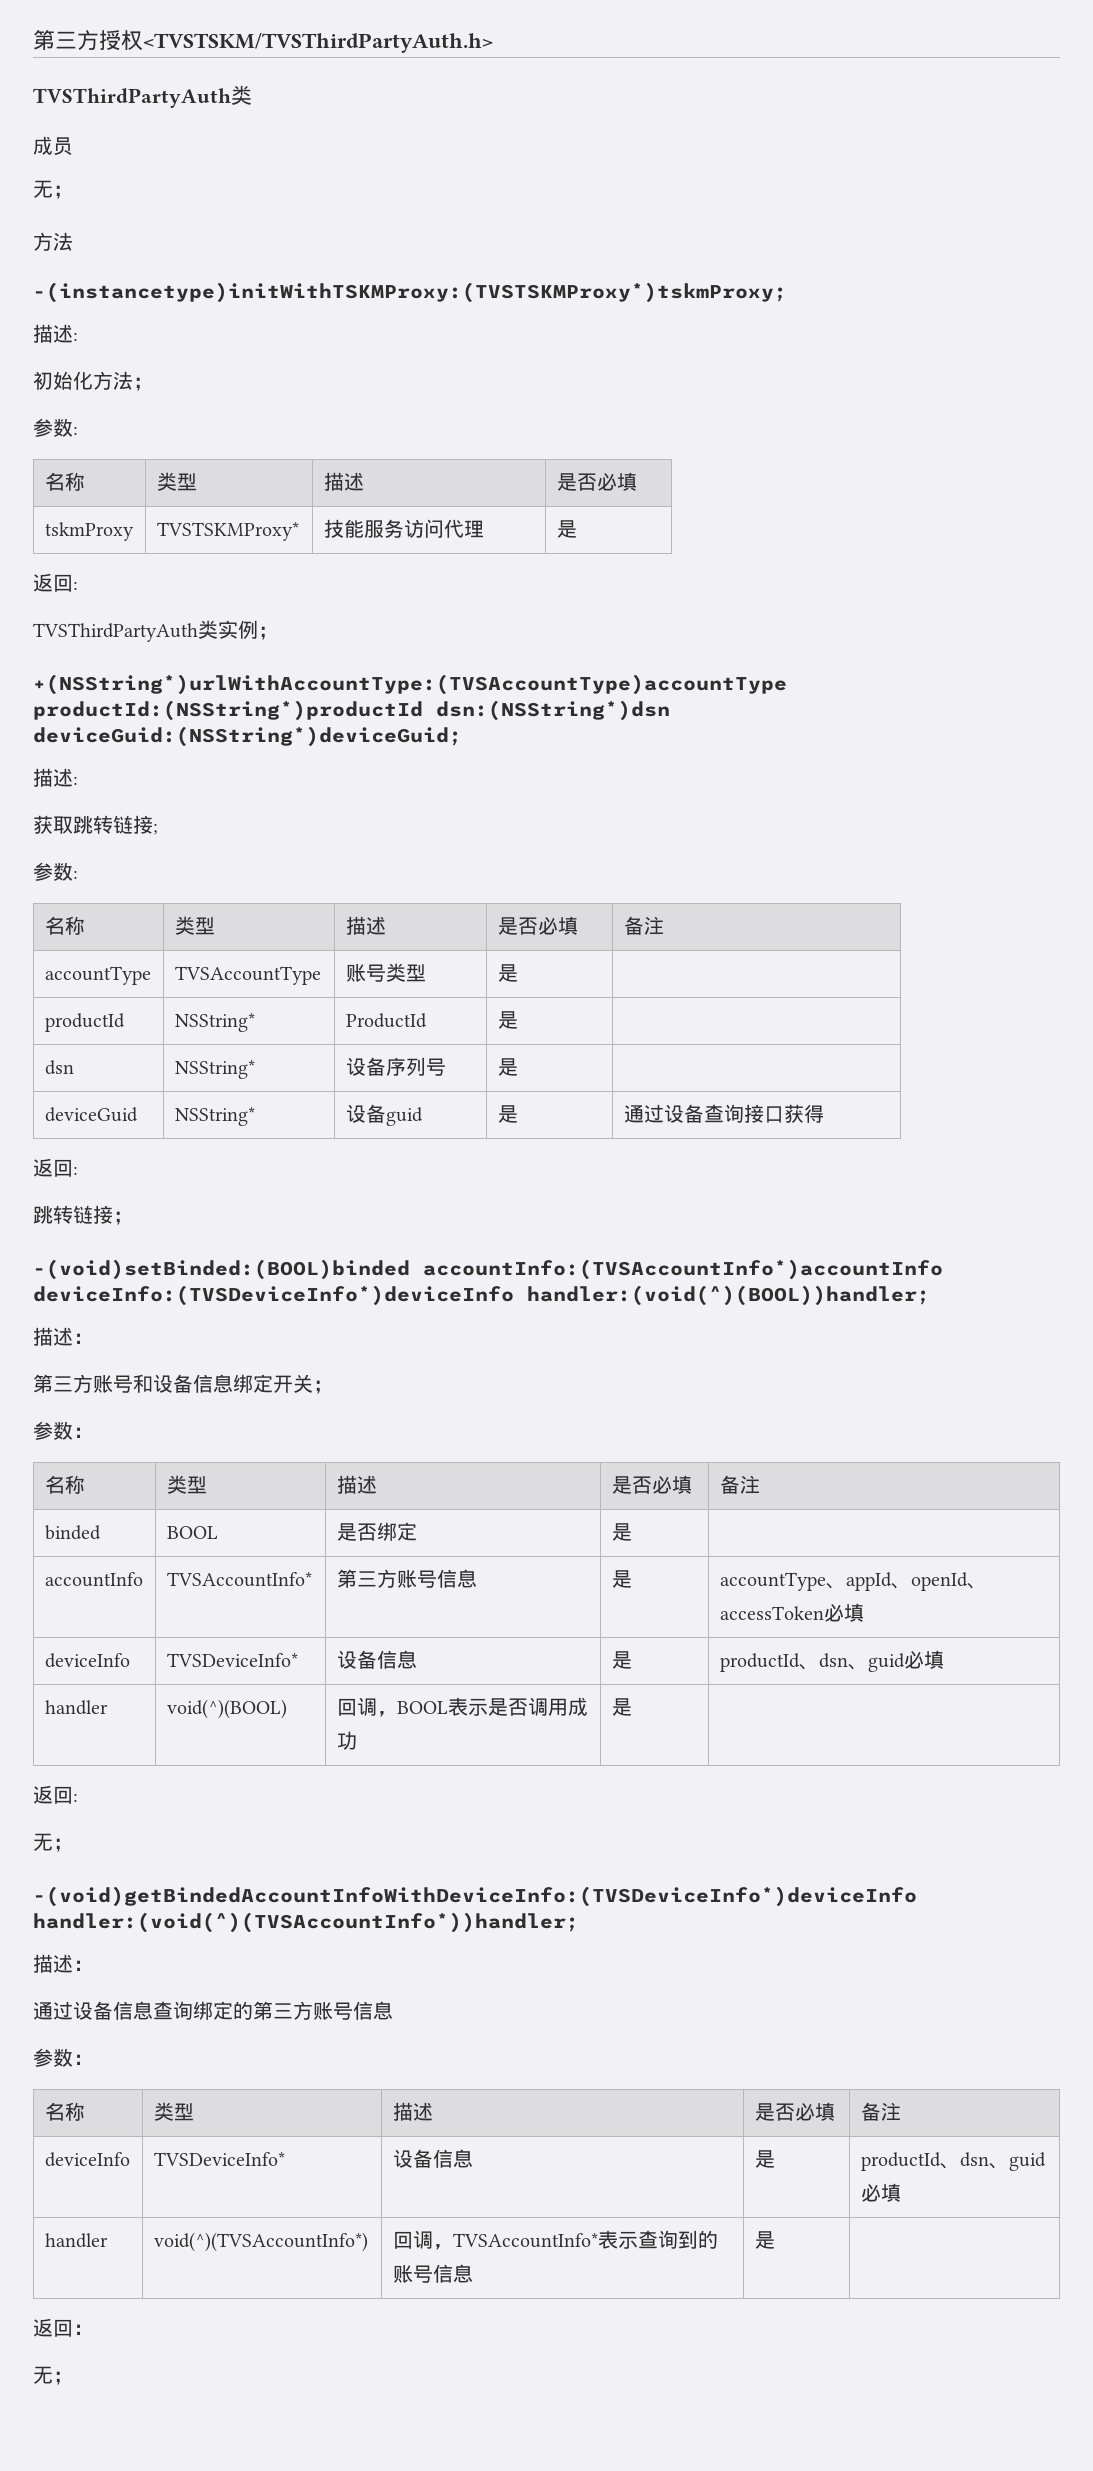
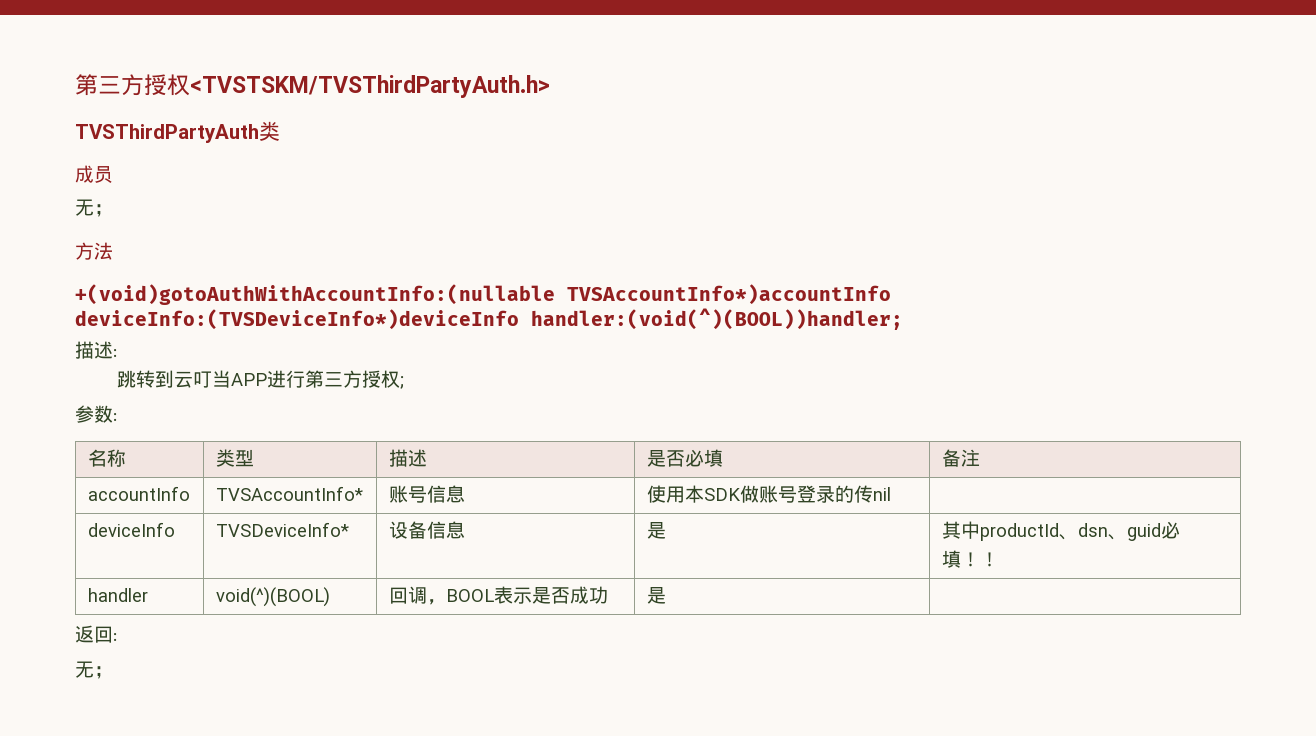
- -(instancetype)initWithTSKMProxy:(TVSTSKMProxy*)tskmProxy;
+ +(void)gotoAuthWithAccountInfo:(nullable TVSAccountInfo*)accountInfo deviceInfo:(TVSDeviceInfo*)deviceInfo handler:(void(^)(BOOL))handler;
  描述:
- 初始化方法；
- 参数:
- 名称 | 类型 | 描述 | 是否必填
- tskmProxy | TVSTSKMProxy* | 技能服务访问代理 | 是
- 返回:
- TVSThirdPartyAuth类实例；
- +(NSString*)urlWithAccountType:(TVSAccountType)accountType productId:(NSString*)productId dsn:(NSString*)dsn deviceGuid:(NSString*)deviceGuid;
- 描述:
- 获取跳转链接;
+ 跳转到云叮当APP进行第三方授权;
  参数:
  名称 | 类型 | 描述 | 是否必填 | 备注
- accountType | TVSAccountType | 账号类型 | 是 |
- productId | NSString* | ProductId | 是 |
- dsn | NSString* | 设备序列号 | 是 |
- deviceGuid | NSString* | 设备guid | 是 | 通过设备查询接口获得
- 返回:
- 跳转链接；
- -(void)setBinded:(BOOL)binded accountInfo:(TVSAccountInfo*)accountInfo deviceInfo:(TVSDeviceInfo*)deviceInfo handler:(void(^)(BOOL))handler;
- 描述：
- 第三方账号和设备信息绑定开关；
- 参数：
- 名称 | 类型 | 描述 | 是否必填 | 备注
- binded | BOOL | 是否绑定 | 是 |
- accountInfo | TVSAccountInfo* | 第三方账号信息 | 是 | accountType、appId、openId、accessToken必填
- deviceInfo | TVSDeviceInfo* | 设备信息 | 是 | productId、dsn、guid必填
+ accountInfo | TVSAccountInfo* | 账号信息 | 使用本SDK做账号登录的传nil |
+ deviceInfo | TVSDeviceInfo* | 设备信息 | 是 | 其中productId、dsn、guid必填！！
- handler | void(^)(BOOL) | 回调，BOOL表示是否调用成功 | 是 |
+ handler | void(^)(BOOL) | 回调，BOOL表示是否成功 | 是 |
- -(void)getBindedAccountInfoWithDeviceInfo:(TVSDeviceInfo*)deviceInfo handler:(void(^)(TVSAccountInfo*))handler;
- 描述：
- 通过设备信息查询绑定的第三方账号信息
- 参数：
- 名称 | 类型 | 描述 | 是否必填 | 备注
- deviceInfo | TVSDeviceInfo* | 设备信息 | 是 | productId、dsn、guid必填
- handler | void(^)(TVSAccountInfo*) | 回调，TVSAccountInfo*表示查询到的账号信息 | 是 |
- 返回：
- 无；

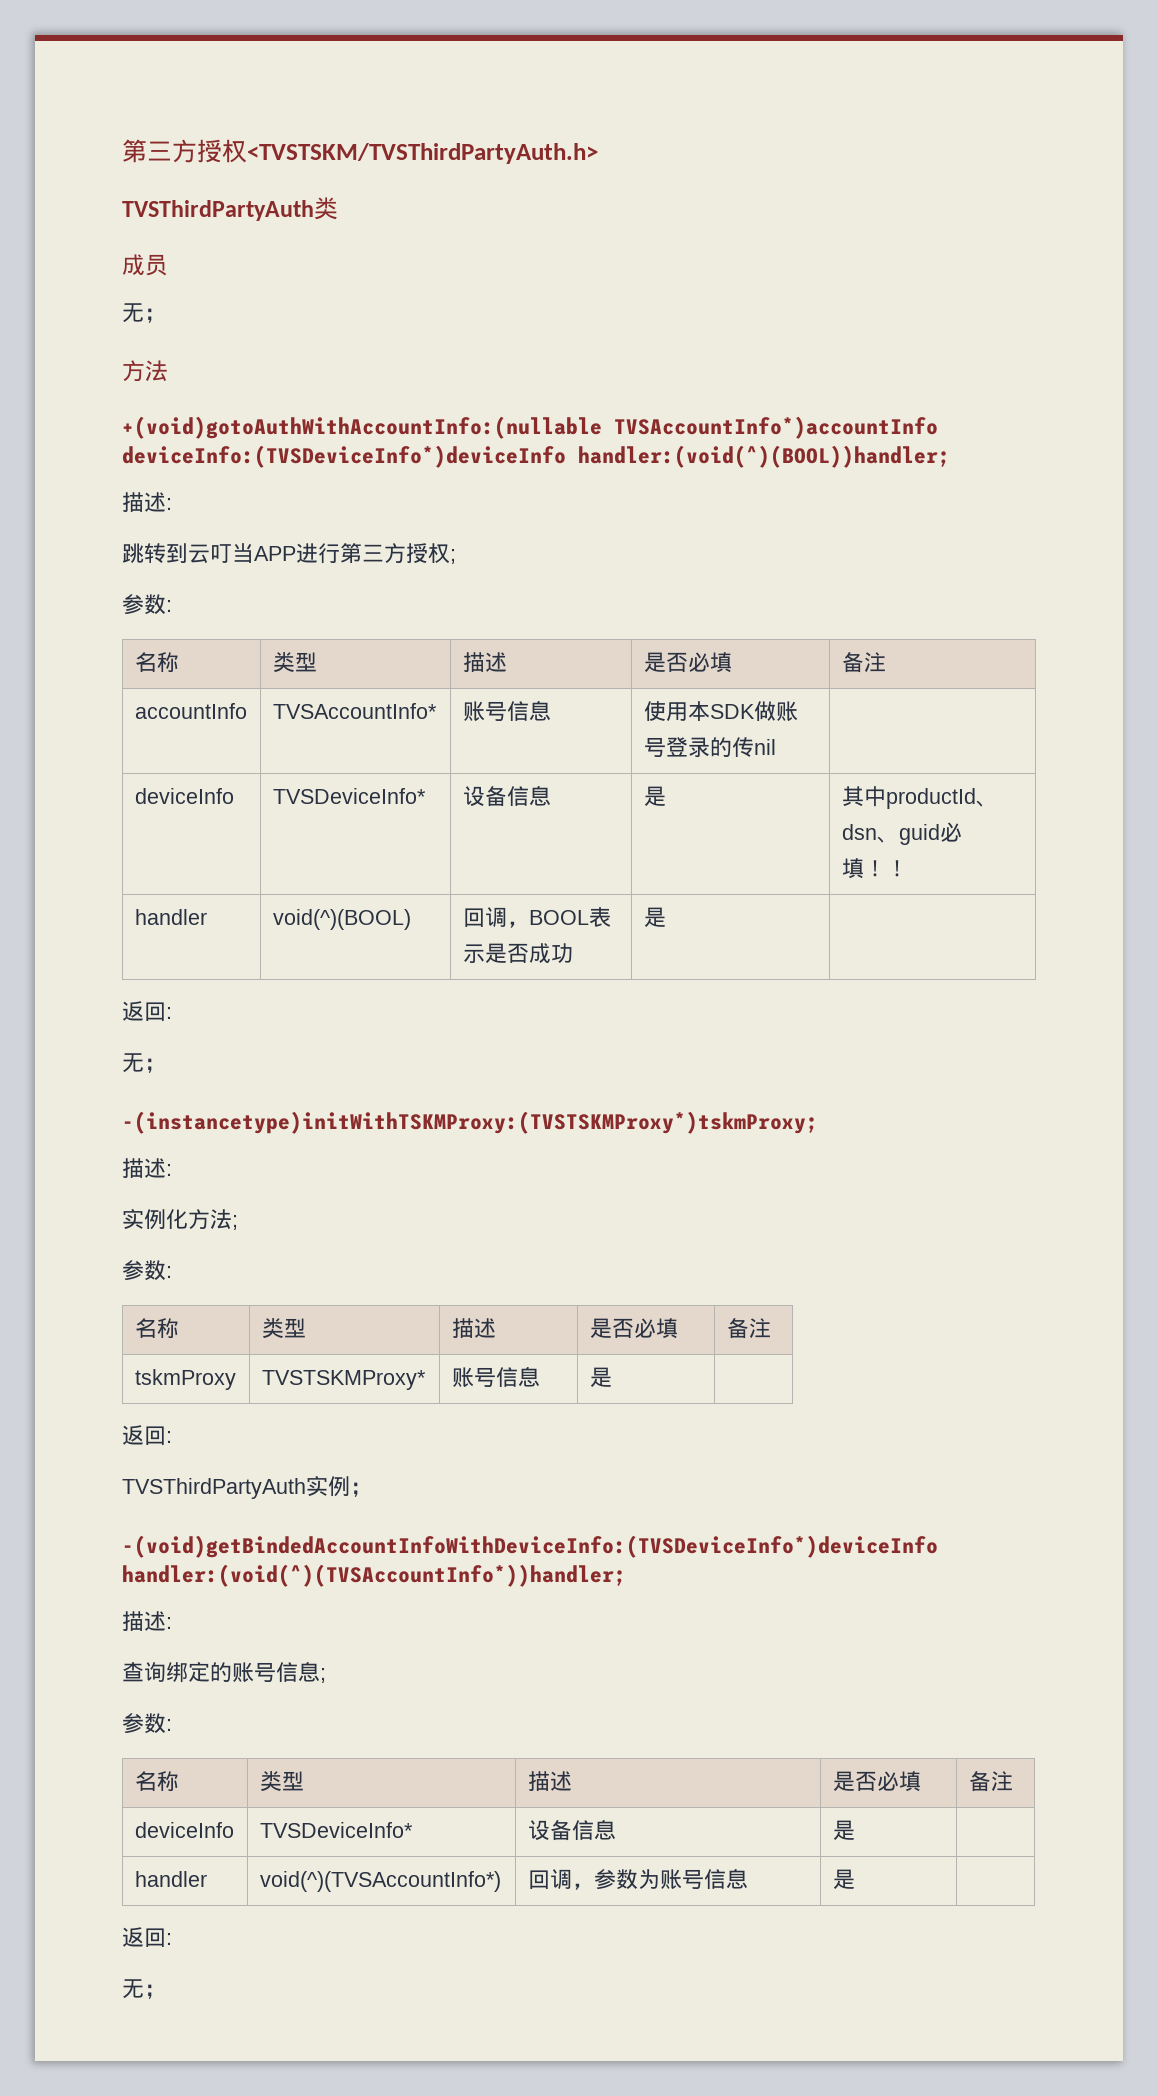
+ -(instancetype)initWithTSKMProxy:(TVSTSKMProxy*)tskmProxy;
+ 描述:
+ 实例化方法;
+ 参数:
+ 名称 | 类型 | 描述 | 是否必填 | 备注
+ tskmProxy | TVSTSKMProxy* | 账号信息 | 是 |
+ 返回:
+ TVSThirdPartyAuth实例；
+ -(void)getBindedAccountInfoWithDeviceInfo:(TVSDeviceInfo*)deviceInfo handler:(void(^)(TVSAccountInfo*))handler;
+ 描述:
+ 查询绑定的账号信息;
+ 参数:
+ 名称 | 类型 | 描述 | 是否必填 | 备注
+ deviceInfo | TVSDeviceInfo* | 设备信息 | 是 |
+ handler | void(^)(TVSAccountInfo*) | 回调，参数为账号信息 | 是 |
+ 返回:
+ 无；

